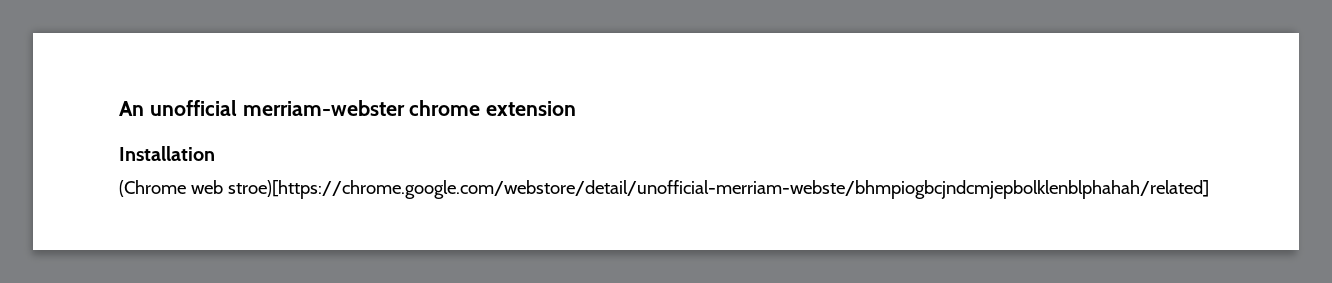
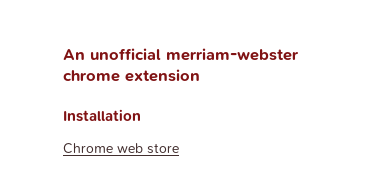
- (Chrome web stroe)[https://chrome.google.com/webstore/detail/unofficial-merriam-webste/bhmpiogbcjndcmjepbolklenblphahah/related]
+ Chrome web store

